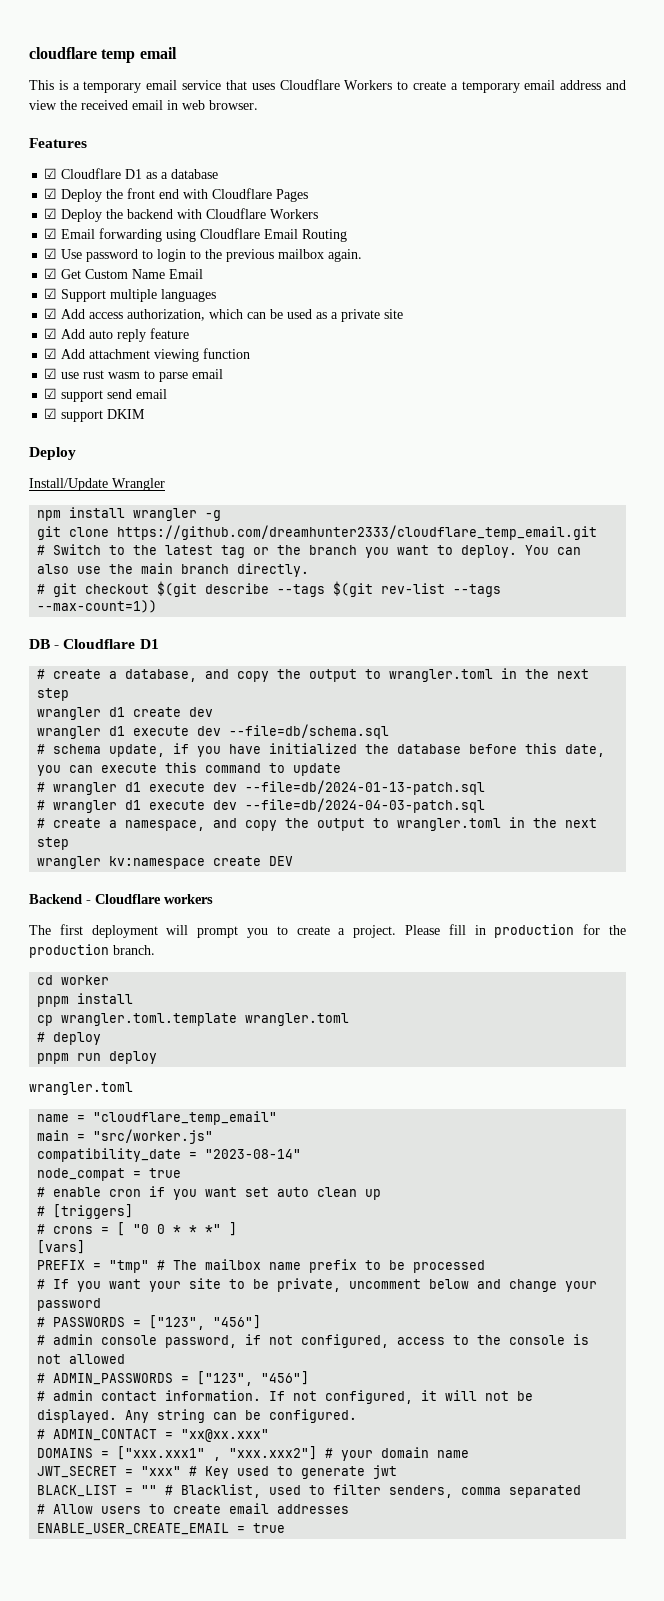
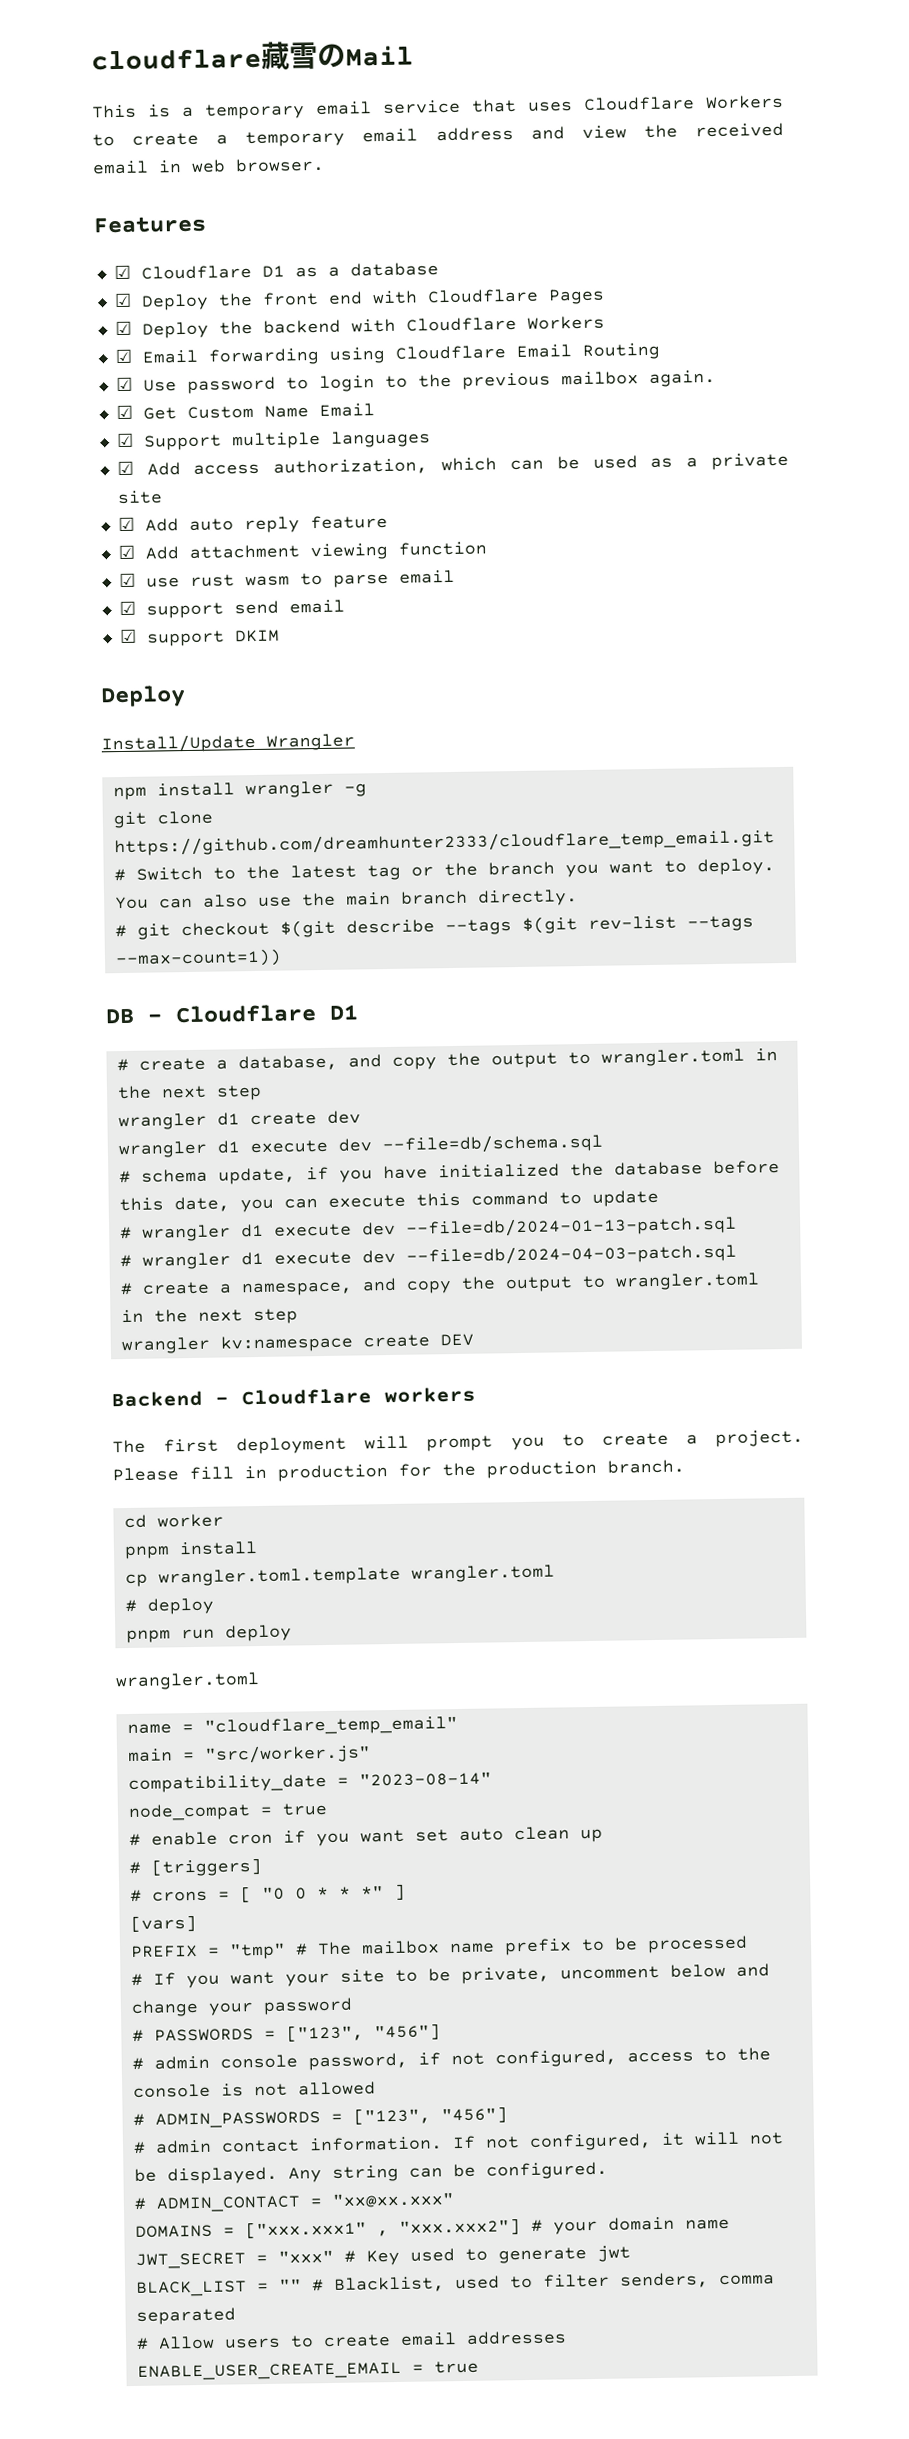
- cloudflare temp email
+ cloudflare藏雪のMail

